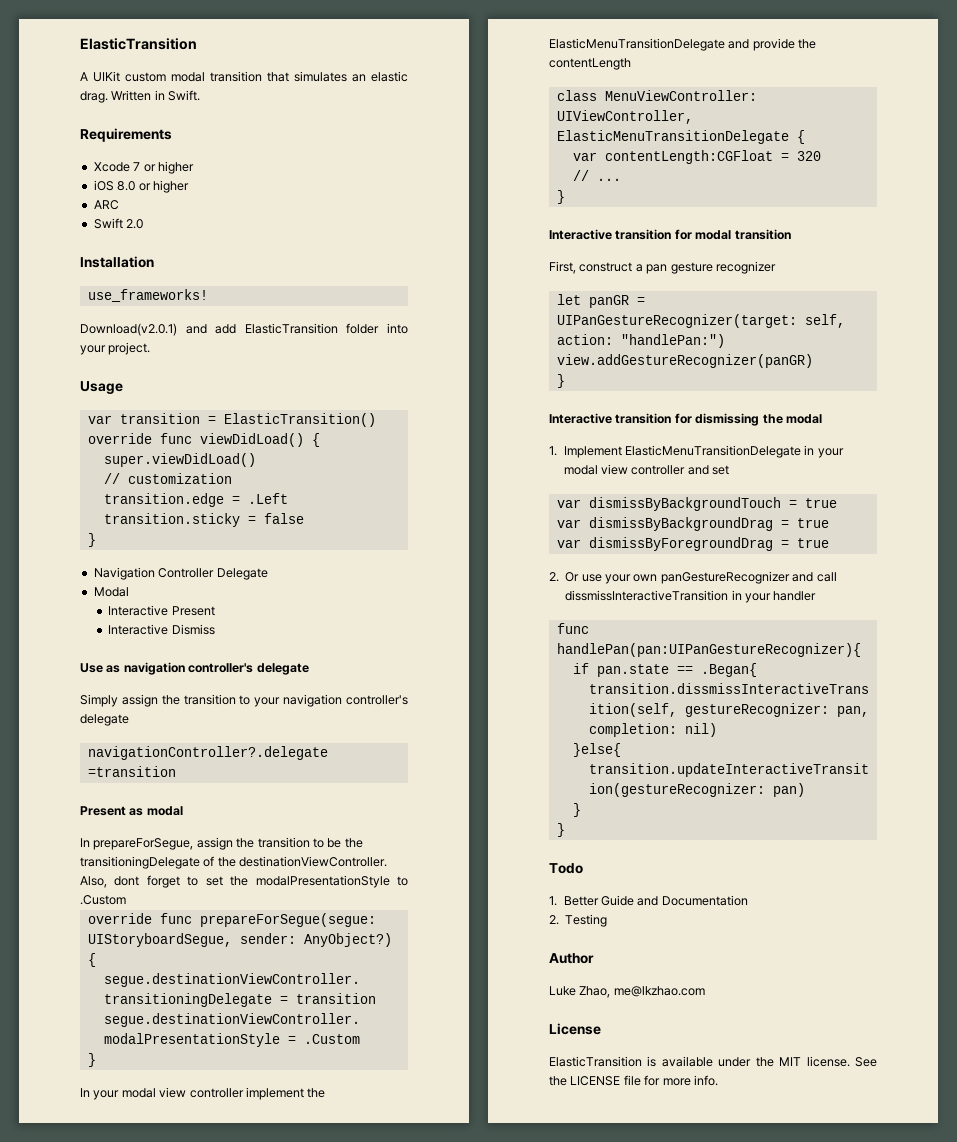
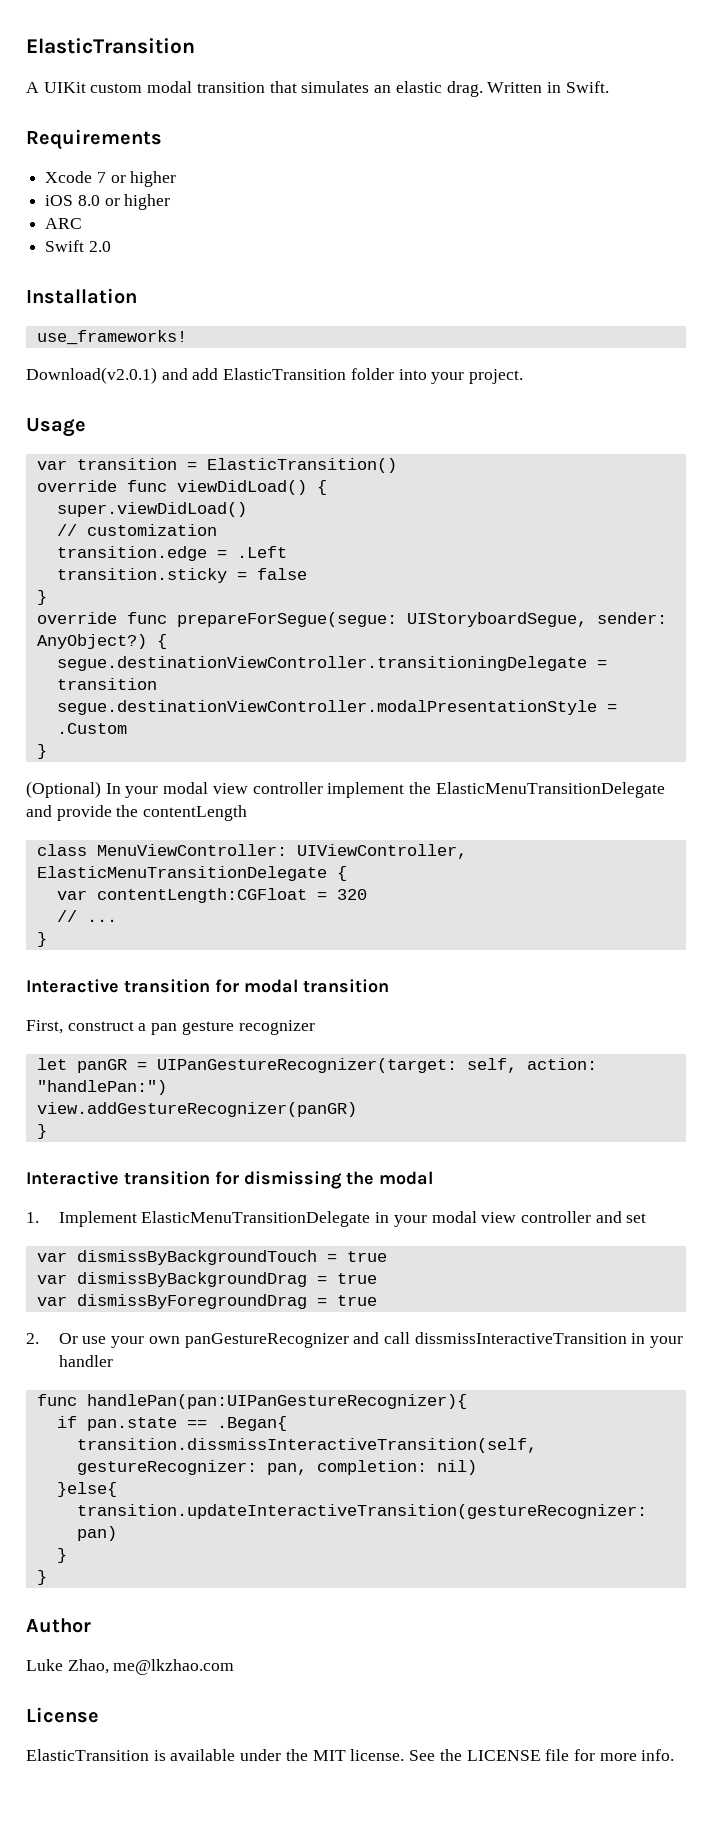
- Navigation Controller Delegate
- Modal
- Interactive Present
- Interactive Dismiss
- Use as navigation controller's delegate
- Simply assign the transition to your navigation controller's delegate
- navigationController?.delegate =transition
- Present as modal
- In prepareForSegue, assign the transition to be the transitioningDelegate of the destinationViewController. Also, dont forget to set the modalPresentationStyle to .Custom
- In your modal view controller implement the ElasticMenuTransitionDelegate and provide the contentLength
+ (Optional) In your modal view controller implement the ElasticMenuTransitionDelegate and provide the contentLength
- Todo
- 1. Better Guide and Documentation
- 2. Testing

